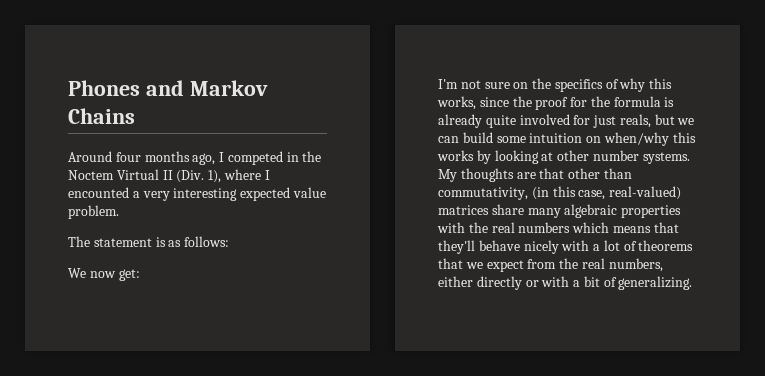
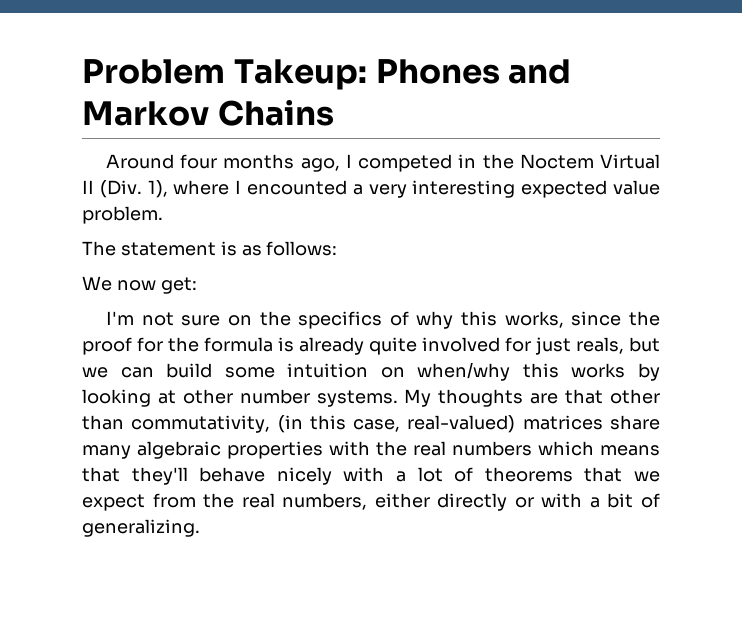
- Phones and Markov Chains
+ Problem Takeup: Phones and Markov Chains

